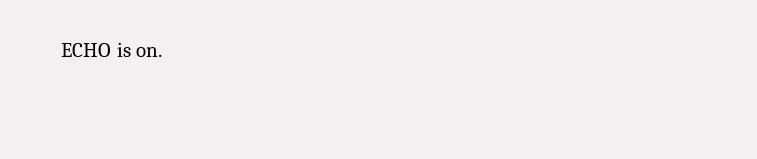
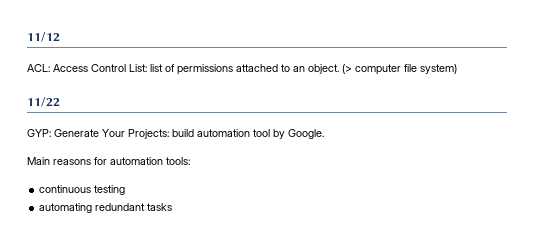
- ECHO is on.
+ 11/12
+ ACL: Access Control List: list of permissions attached to an object. (> computer file system)
+ 11/22
+ GYP: Generate Your Projects: build automation tool by Google.
+ Main reasons for automation tools:
+ continuous testing
+ automating redundant tasks

